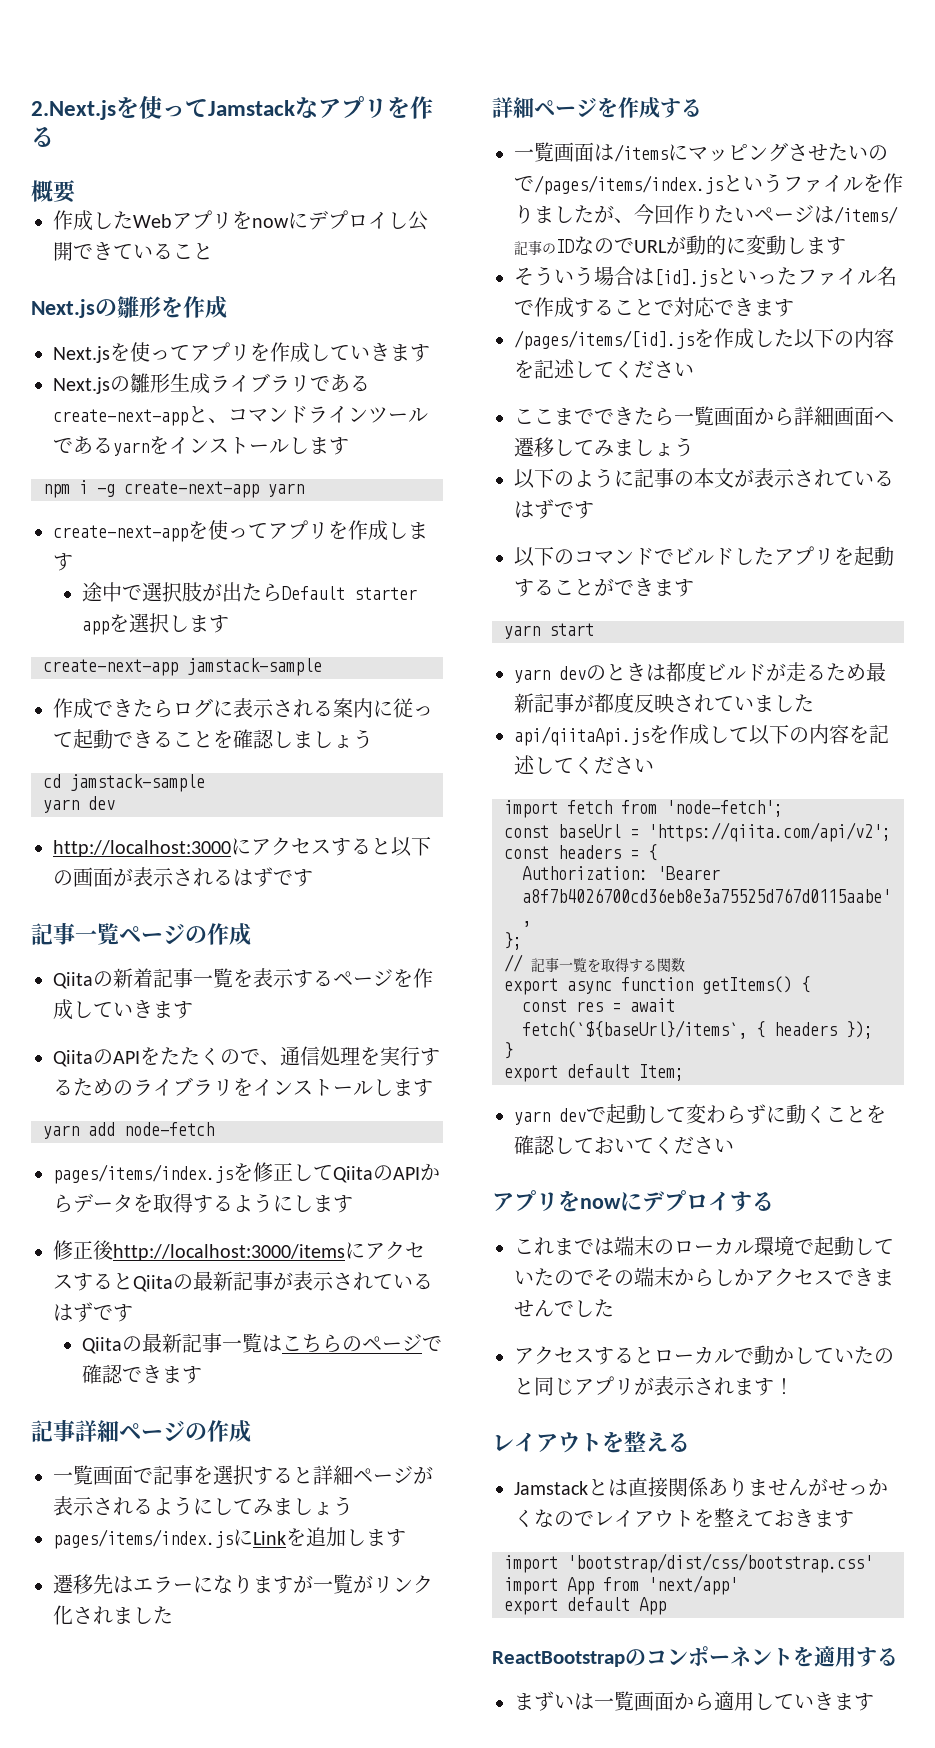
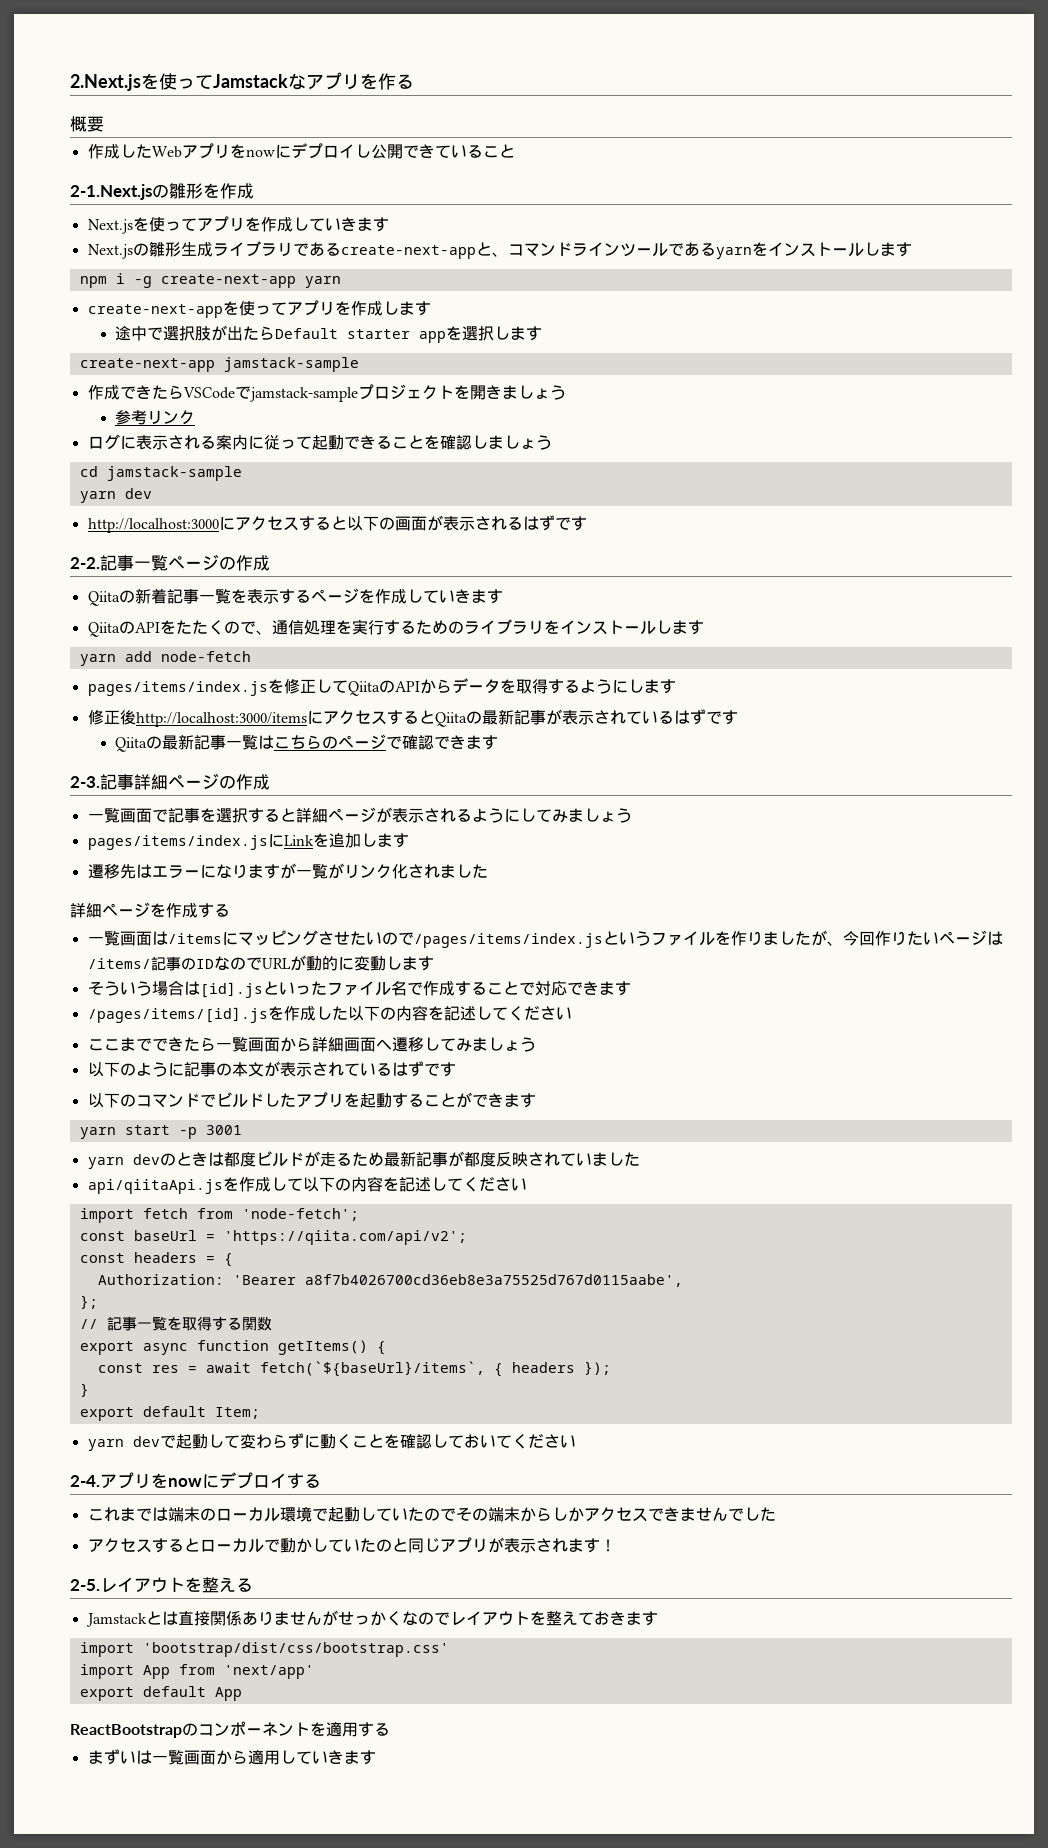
- Next.jsの雛形を作成
+ 2-1.Next.jsの雛形を作成
- 作成できたらログに表示される案内に従って起動できることを確認しましょう
+ 作成できたらVSCodeでjamstack-sampleプロジェクトを開きましょう
+ 参考リンク
+ ログに表示される案内に従って起動できることを確認しましょう
+ 2-2.
+ 2-3.
- yarn start
+ yarn start -p 3001
+ 2-4.
+ 2-5.

